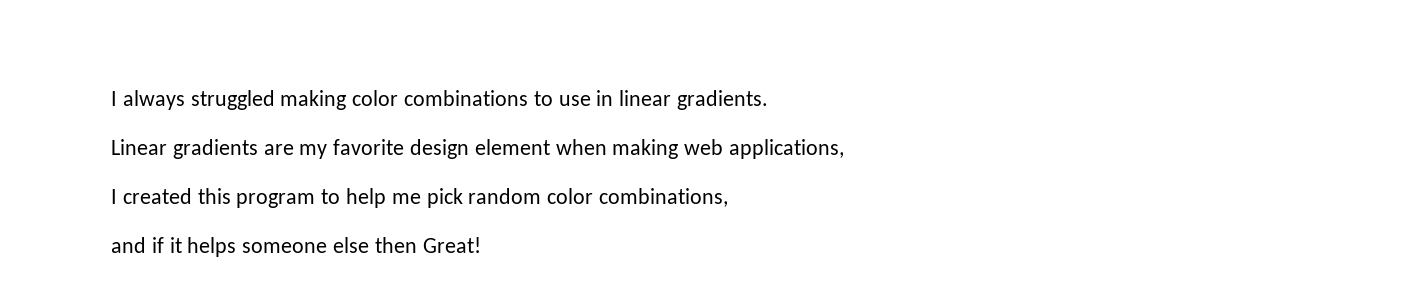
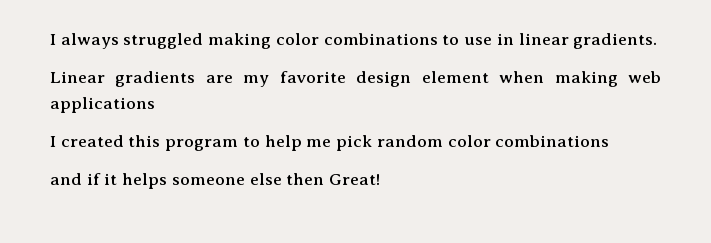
- Linear gradients are my favorite design element when making web applications,
+ Linear gradients are my favorite design element when making web applications
- I created this program to help me pick random color combinations,
+ I created this program to help me pick random color combinations

